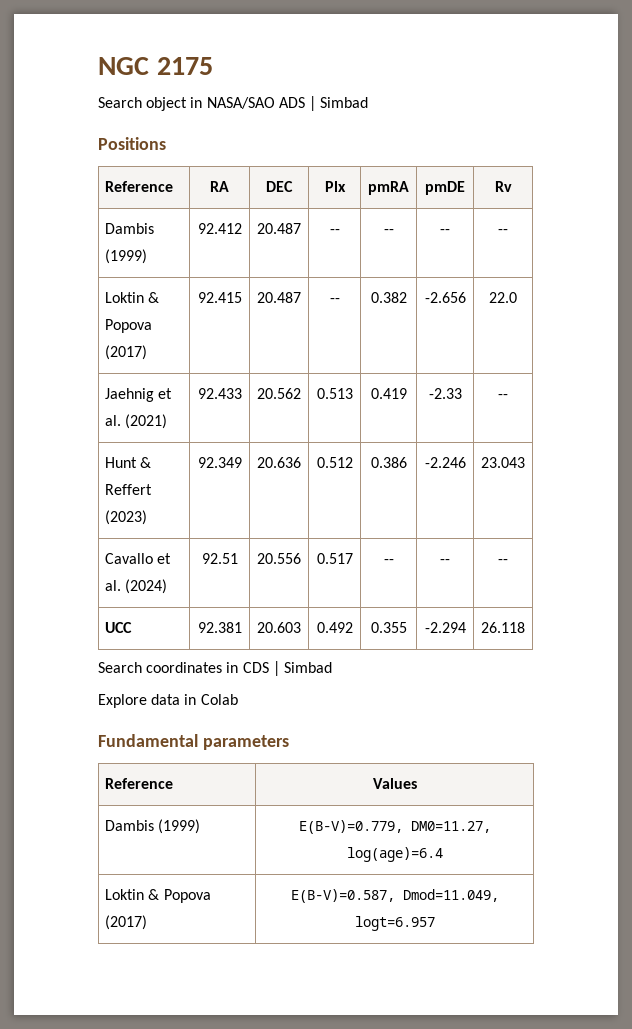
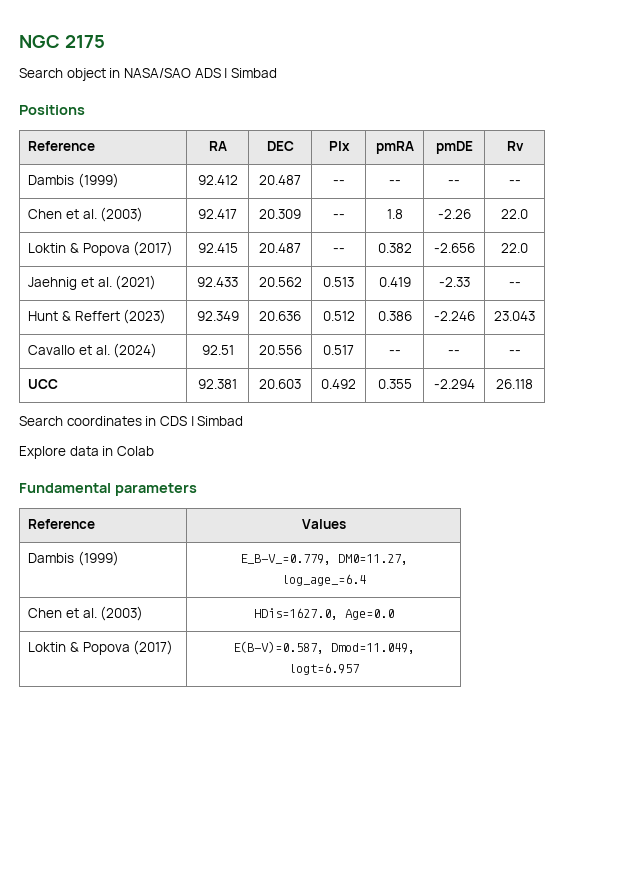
+ Chen et al. (2003) | 92.417 | 20.309 | -- | 1.8 | -2.26 | 22.0
- Dambis (1999) | E(B-V)=0.779, DM0=11.27, log(age)=6.4
+ Dambis (1999) | E_B-V_=0.779, DM0=11.27, log_age_=6.4
+ Chen et al. (2003) | HDis=1627.0, Age=0.0

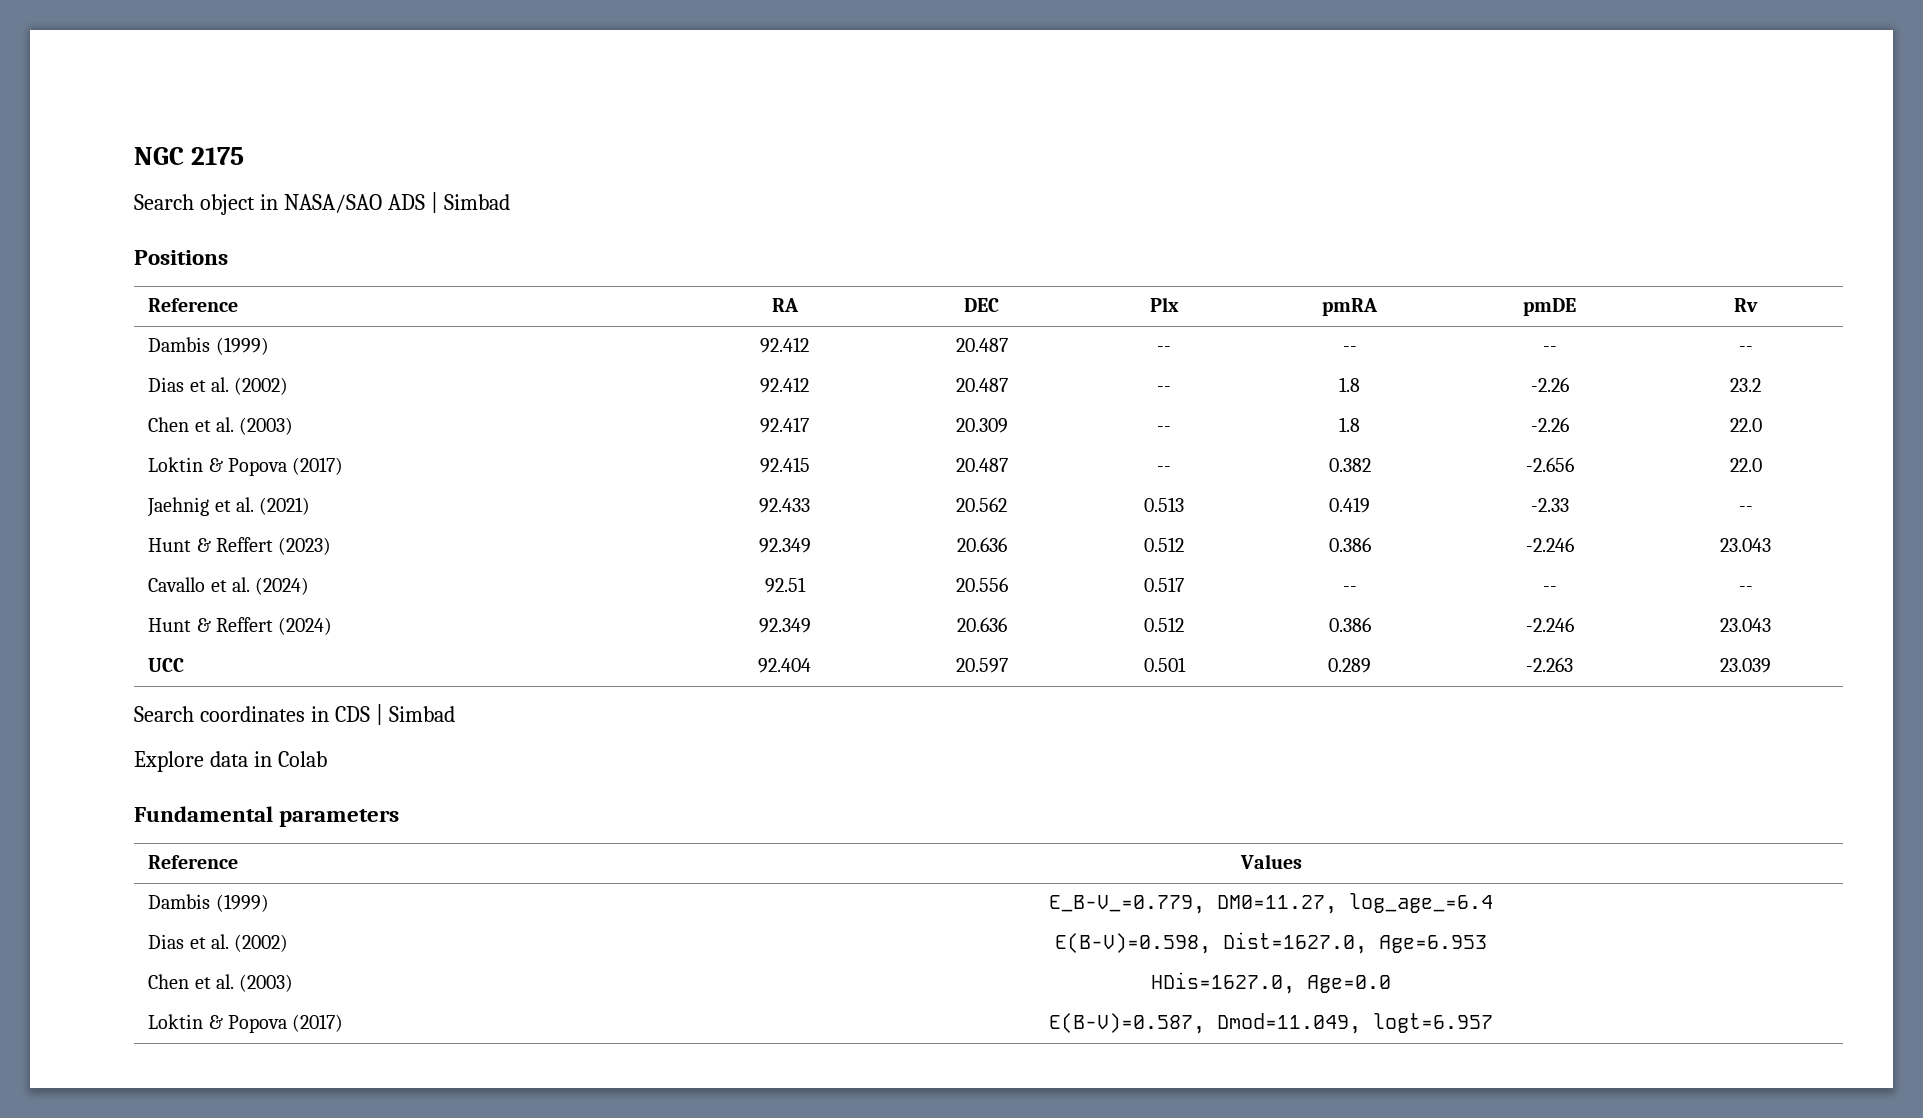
+ Dias et al. (2002) | 92.412 | 20.487 | -- | 1.8 | -2.26 | 23.2
- UCC | 92.381 | 20.603 | 0.492 | 0.355 | -2.294 | 26.118
+ Hunt & Reffert (2024) | 92.349 | 20.636 | 0.512 | 0.386 | -2.246 | 23.043
+ UCC | 92.404 | 20.597 | 0.501 | 0.289 | -2.263 | 23.039
+ Dias et al. (2002) | E(B-V)=0.598, Dist=1627.0, Age=6.953

